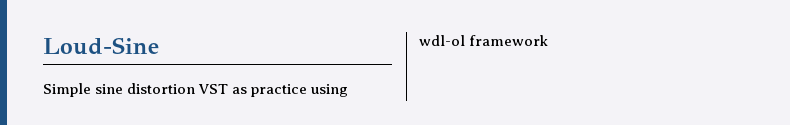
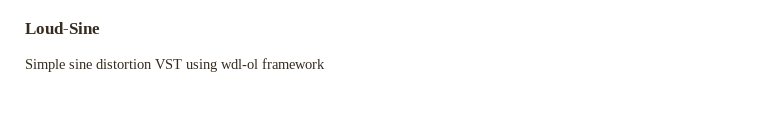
- Simple sine distortion VST as practice using wdl-ol framework
+ Simple sine distortion VST using wdl-ol framework

